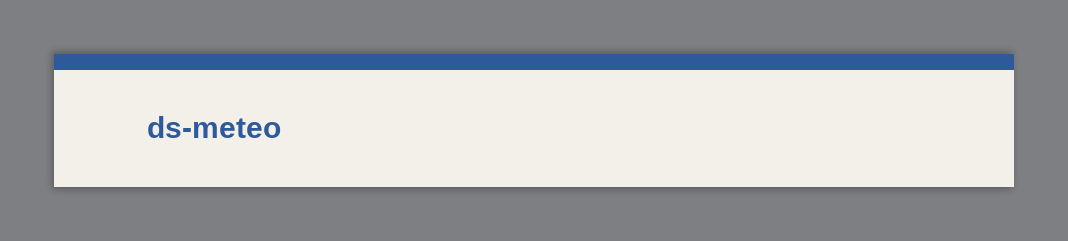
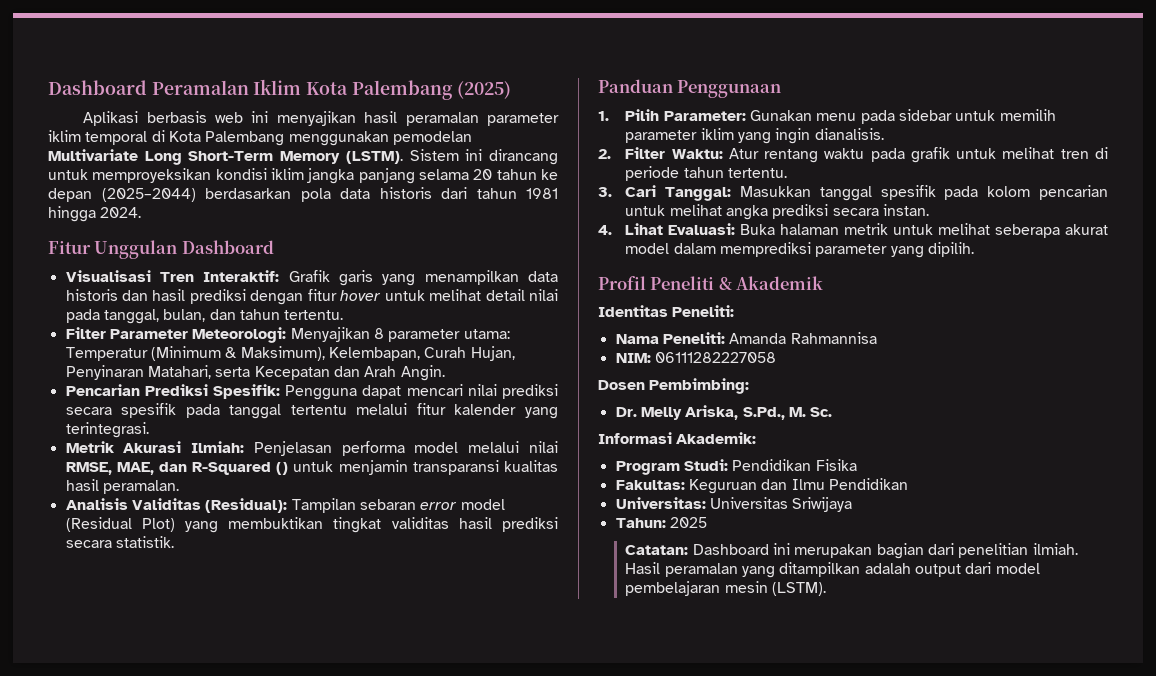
- ds-meteo
+ Dashboard Peramalan Iklim Kota Palembang (2025)
+ Aplikasi berbasis web ini menyajikan hasil peramalan parameter iklim temporal di Kota Palembang menggunakan pemodelan Multivariate Long Short-Term Memory (LSTM). Sistem ini dirancang untuk memproyeksikan kondisi iklim jangka panjang selama 20 tahun ke depan (2025–2044) berdasarkan pola data historis dari tahun 1981 hingga 2024.
+ Fitur Unggulan Dashboard
+ Visualisasi Tren Interaktif: Grafik garis yang menampilkan data historis dan hasil prediksi dengan fitur hover untuk melihat detail nilai pada tanggal, bulan, dan tahun tertentu.
+ Filter Parameter Meteorologi: Menyajikan 8 parameter utama: Temperatur (Minimum & Maksimum), Kelembapan, Curah Hujan, Penyinaran Matahari, serta Kecepatan dan Arah Angin.
+ Pencarian Prediksi Spesifik: Pengguna dapat mencari nilai prediksi secara spesifik pada tanggal tertentu melalui fitur kalender yang terintegrasi.
+ Metrik Akurasi Ilmiah: Penjelasan performa model melalui nilai RMSE, MAE, dan R-Squared () untuk menjamin transparansi kualitas hasil peramalan.
+ Analisis Validitas (Residual): Tampilan sebaran error model (Residual Plot) yang membuktikan tingkat validitas hasil prediksi secara statistik.
+ Panduan Penggunaan
+ 1. Pilih Parameter: Gunakan menu pada sidebar untuk memilih parameter iklim yang ingin dianalisis.
+ 2. Filter Waktu: Atur rentang waktu pada grafik untuk melihat tren di periode tahun tertentu.
+ 3. Cari Tanggal: Masukkan tanggal spesifik pada kolom pencarian untuk melihat angka prediksi secara instan.
+ 4. Lihat Evaluasi: Buka halaman metrik untuk melihat seberapa akurat model dalam memprediksi parameter yang dipilih.
+ Profil Peneliti & Akademik
+ Identitas Peneliti:
+ Nama Peneliti: Amanda Rahmannisa
+ NIM: 06111282227058
+ Dosen Pembimbing:
+ Dr. Melly Ariska, S.Pd., M. Sc.
+ Informasi Akademik:
+ Program Studi: Pendidikan Fisika
+ Fakultas: Keguruan dan Ilmu Pendidikan
+ Universitas: Universitas Sriwijaya
+ Tahun: 2025
+ Catatan: Dashboard ini merupakan bagian dari penelitian ilmiah. Hasil peramalan yang ditampilkan adalah output dari model pembelajaran mesin (LSTM).

